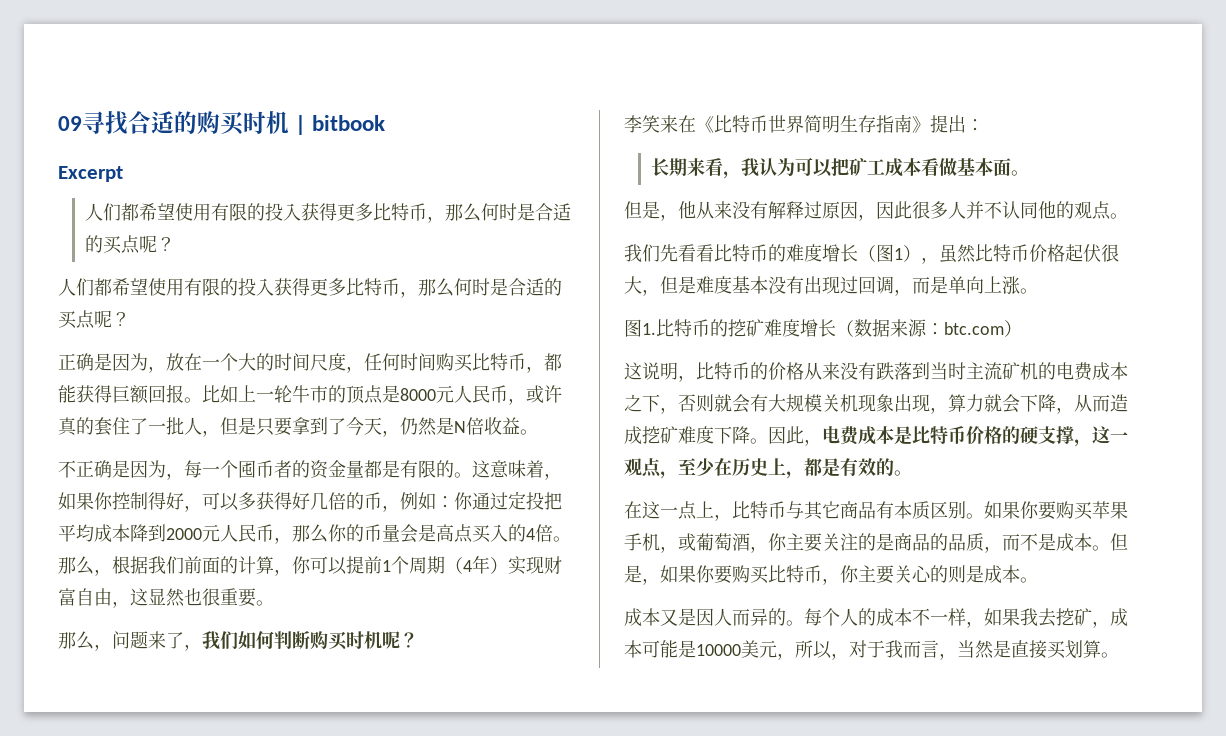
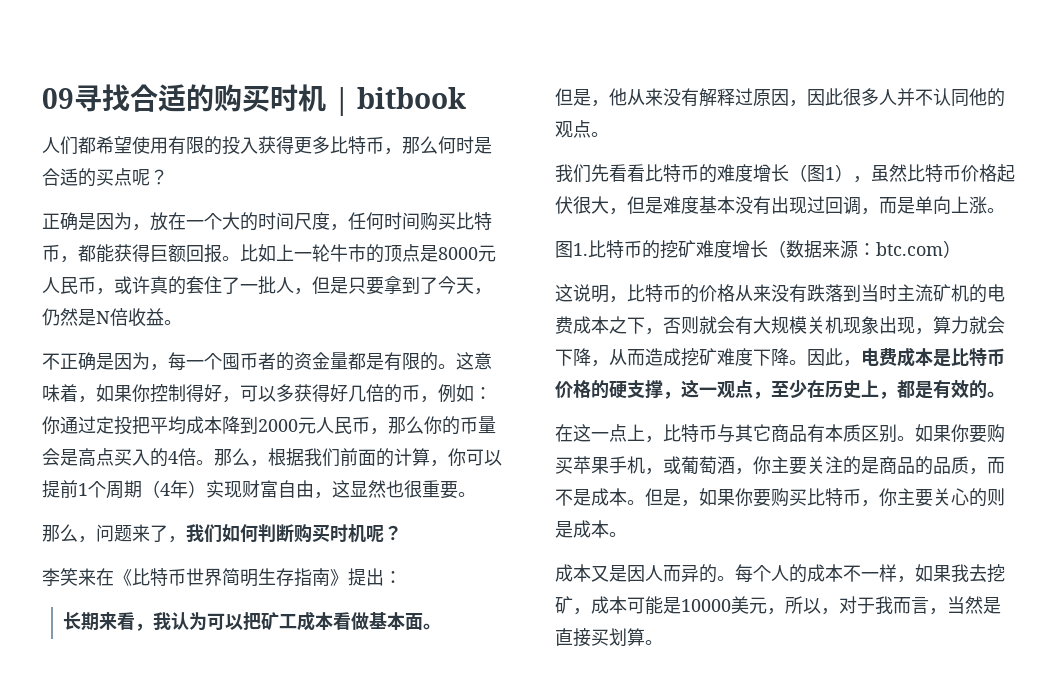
- Excerpt
- 人们都希望使用有限的投入获得更多比特币，那么何时是合适的买点呢？

